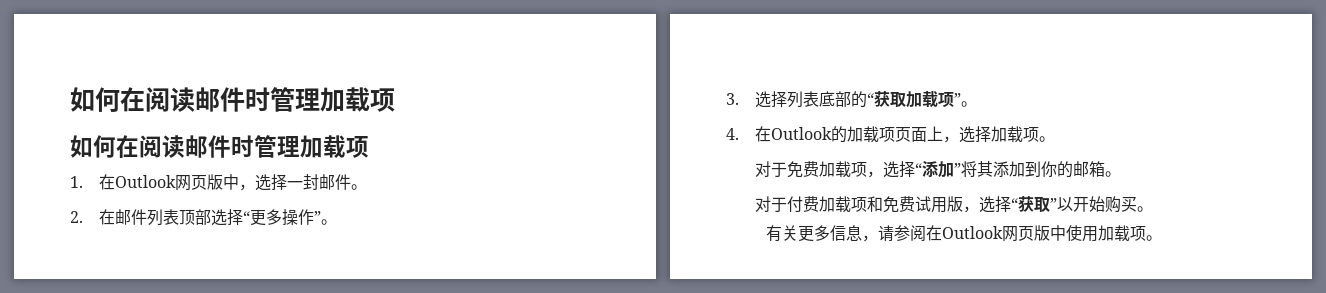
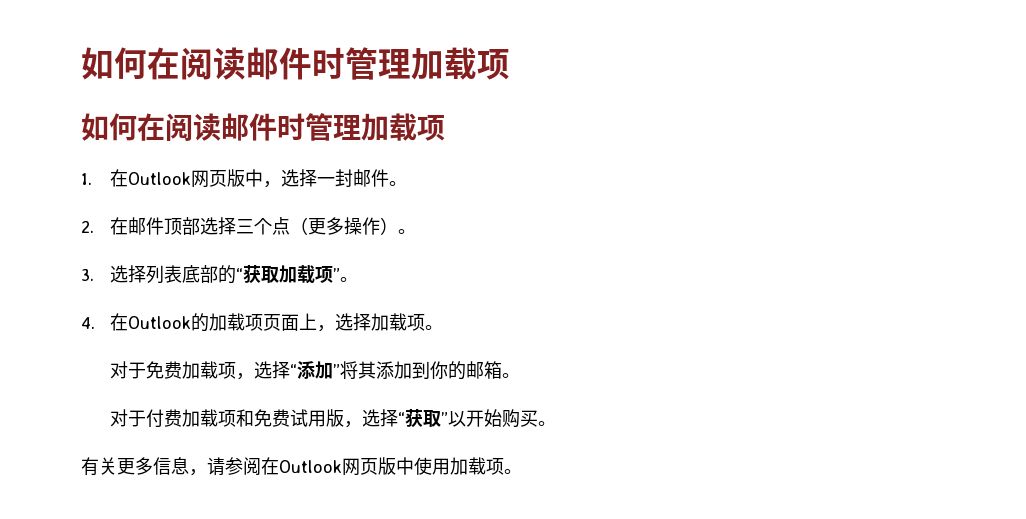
- 2.在邮件列表顶部选择“更多操作”。
+ 2.在邮件顶部选择三个点（更多操作）。

